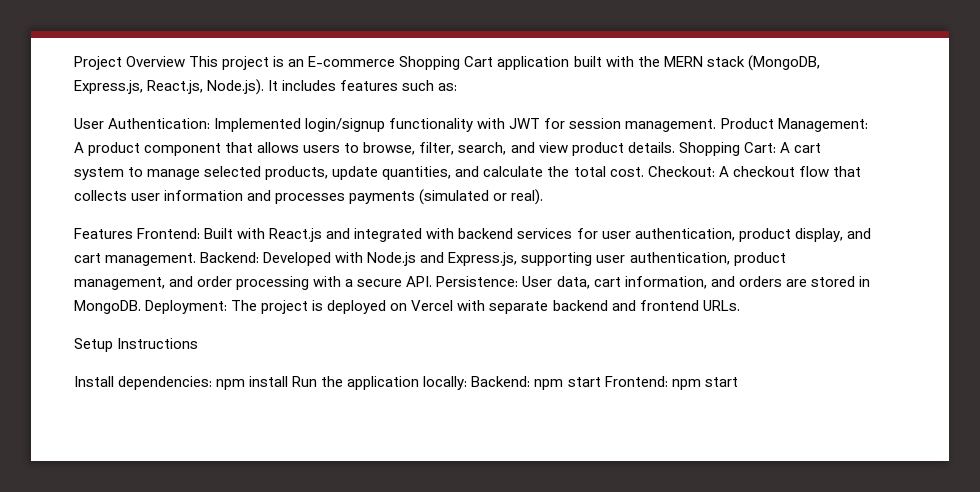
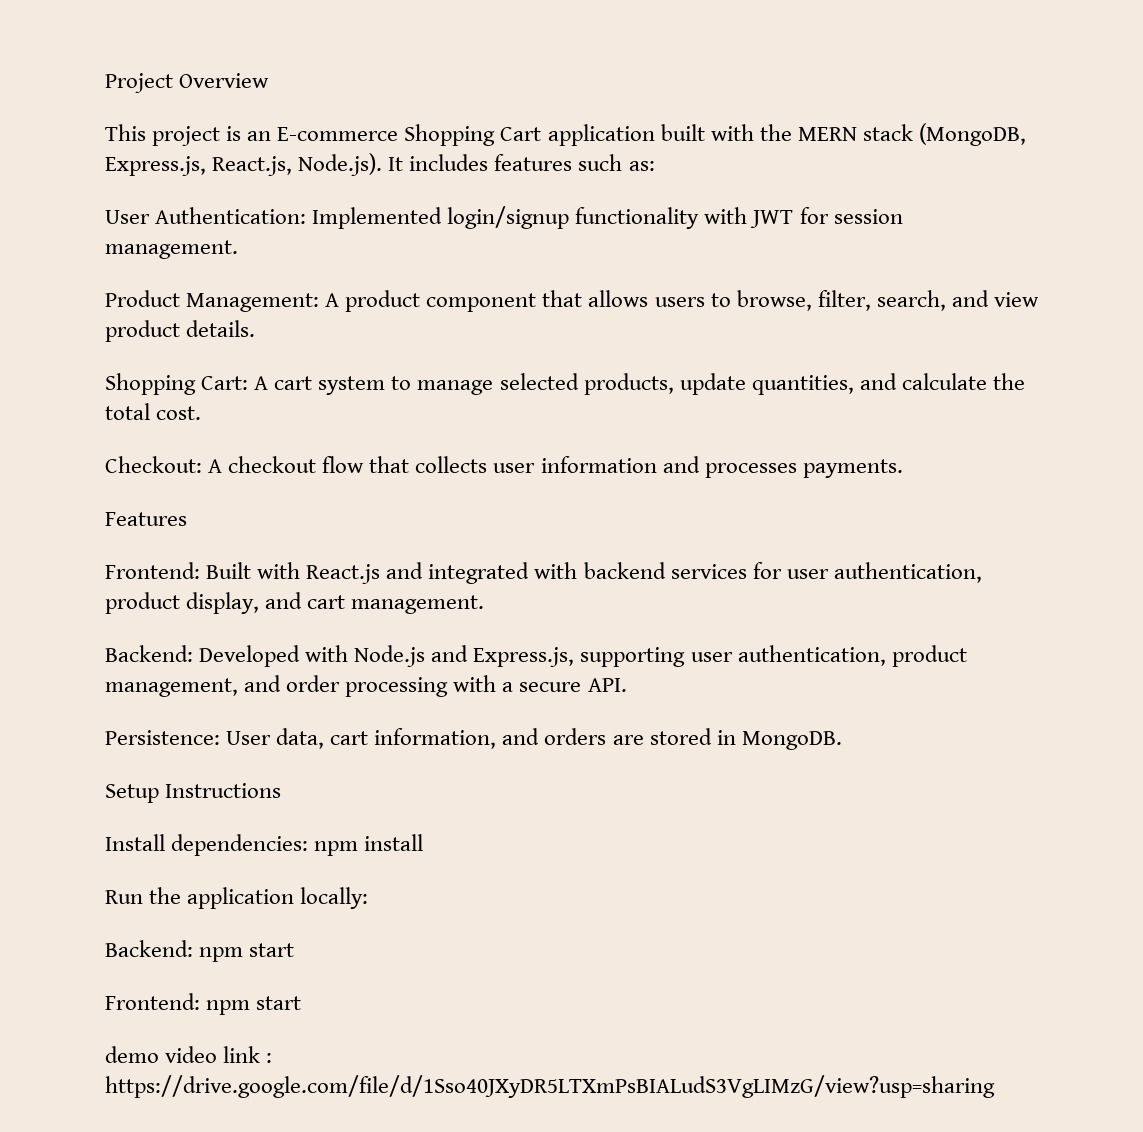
- Project Overview This project is an E-commerce Shopping Cart application built with the MERN stack (MongoDB, Express.js, React.js, Node.js). It includes features such as:
+ Project Overview
+ This project is an E-commerce Shopping Cart application built with the MERN stack (MongoDB, Express.js, React.js, Node.js). It includes features such as:
- User Authentication: Implemented login/signup functionality with JWT for session management. Product Management: A product component that allows users to browse, filter, search, and view product details. Shopping Cart: A cart system to manage selected products, update quantities, and calculate the total cost. Checkout: A checkout flow that collects user information and processes payments (simulated or real).
+ User Authentication: Implemented login/signup functionality with JWT for session management.
+ Product Management: A product component that allows users to browse, filter, search, and view product details.
+ Shopping Cart: A cart system to manage selected products, update quantities, and calculate the total cost.
+ Checkout: A checkout flow that collects user information and processes payments.
- Features Frontend: Built with React.js and integrated with backend services for user authentication, product display, and cart management. Backend: Developed with Node.js and Express.js, supporting user authentication, product management, and order processing with a secure API. Persistence: User data, cart information, and orders are stored in MongoDB. Deployment: The project is deployed on Vercel with separate backend and frontend URLs.
+ Features
+ Frontend: Built with React.js and integrated with backend services for user authentication, product display, and cart management.
+ Backend: Developed with Node.js and Express.js, supporting user authentication, product management, and order processing with a secure API.
+ Persistence: User data, cart information, and orders are stored in MongoDB.
- Install dependencies: npm install Run the application locally: Backend: npm start Frontend: npm start
+ Install dependencies: npm install
+ Run the application locally:
+ Backend: npm start
+ Frontend: npm start
+ demo video link : https://drive.google.com/file/d/1Sso40JXyDR5LTXmPsBIALudS3VgLIMzG/view?usp=sharing

